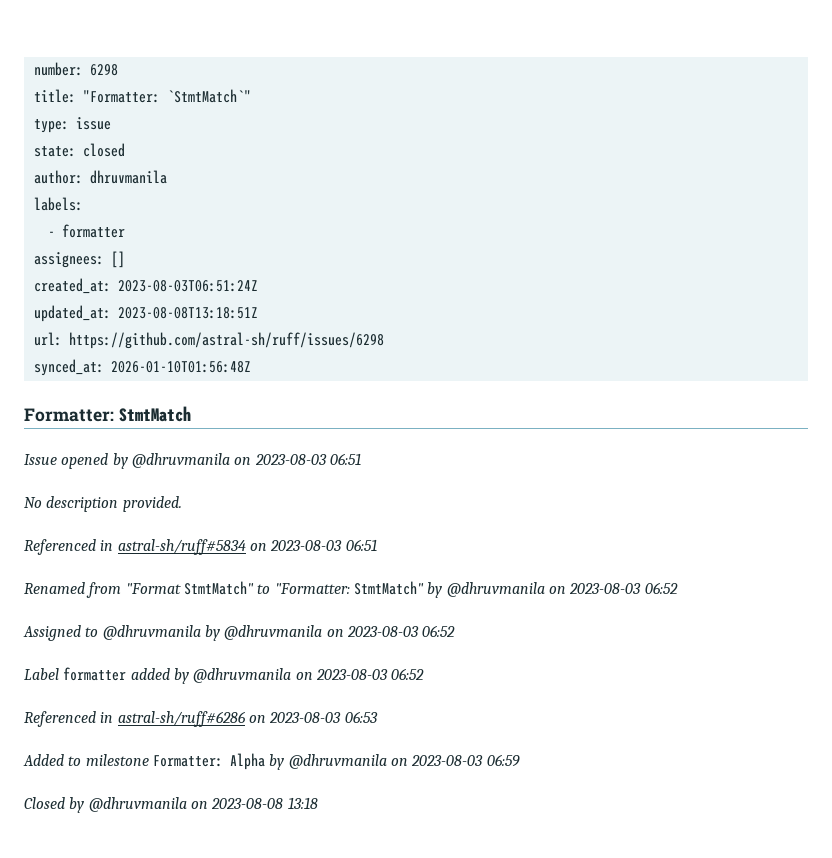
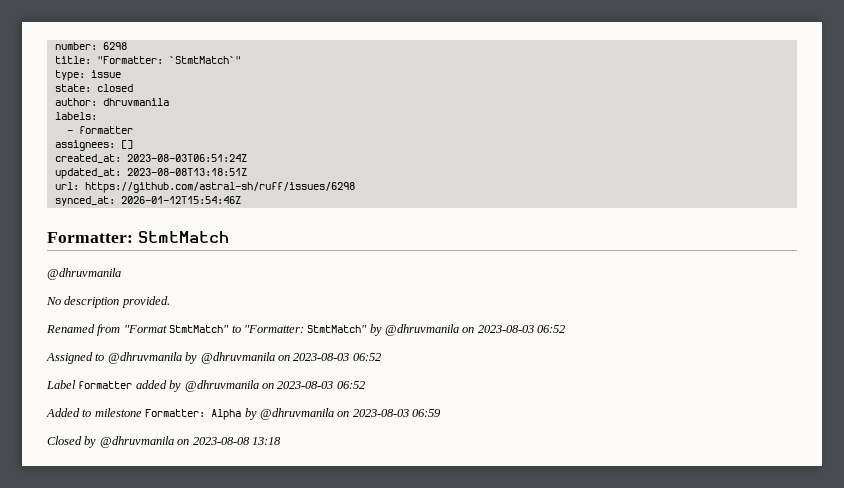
- synced_at: 2026-01-10T01:56:48Z
+ synced_at: 2026-01-12T15:54:46Z
  Formatter: StmtMatch
- Issue opened by @dhruvmanila on 2023-08-03 06:51
+ @dhruvmanila
  No description provided.
- Referenced in astral-sh/ruff#5834 on 2023-08-03 06:51
- Referenced in astral-sh/ruff#6286 on 2023-08-03 06:53

